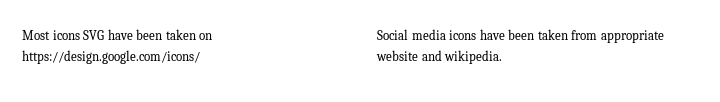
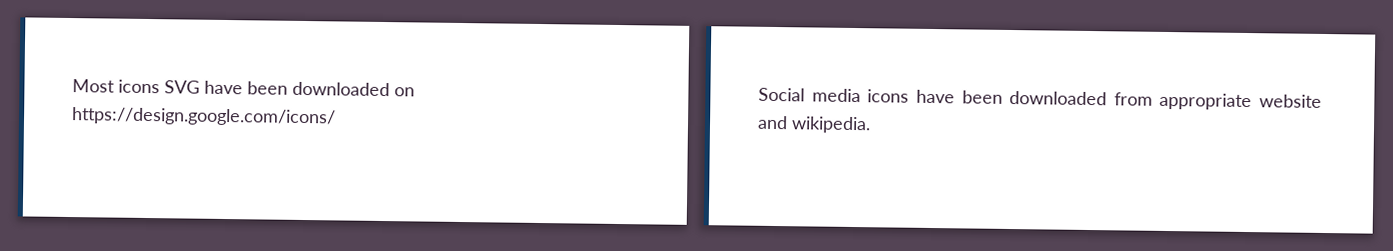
- Most icons SVG have been taken on https://design.google.com/icons/
+ Most icons SVG have been downloaded on https://design.google.com/icons/
- Social media icons have been taken from appropriate website and wikipedia.
+ Social media icons have been downloaded from appropriate website and wikipedia.

